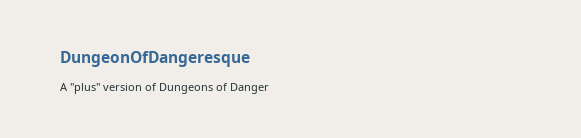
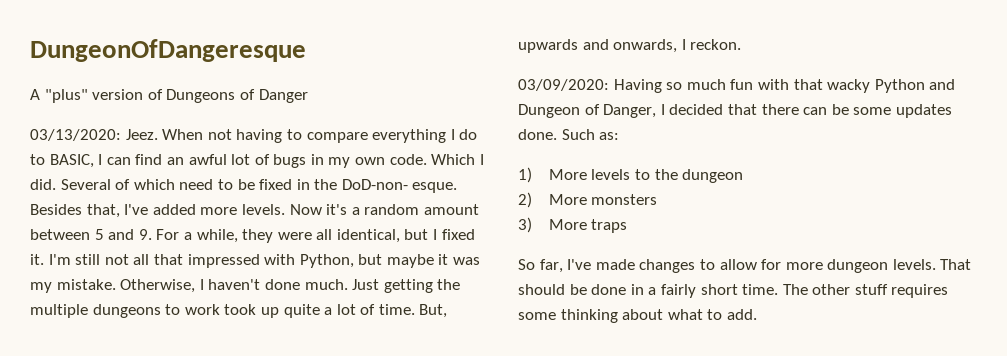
+ 03/13/2020: Jeez. When not having to compare everything I do to BASIC, I can find an awful lot of bugs in my own code. Which I did. Several of which need to be fixed in the DoD-non- esque. Besides that, I've added more levels. Now it's a random amount between 5 and 9. For a while, they were all identical, but I fixed it. I'm still not all that impressed with Python, but maybe it was my mistake. Otherwise, I haven't done much. Just getting the multiple dungeons to work took up quite a lot of time. But, upwards and onwards, I reckon.
+ 03/09/2020: Having so much fun with that wacky Python and Dungeon of Danger, I decided that there can be some updates done. Such as:
+ 1) More levels to the dungeon
+ 2) More monsters
+ 3) More traps
+ So far, I've made changes to allow for more dungeon levels. That should be done in a fairly short time. The other stuff requires some thinking about what to add.

